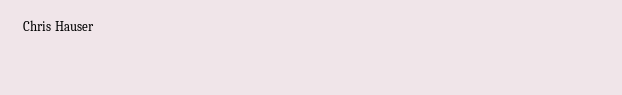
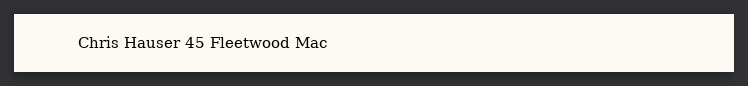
- Chris Hauser
+ Chris Hauser 45 Fleetwood Mac

